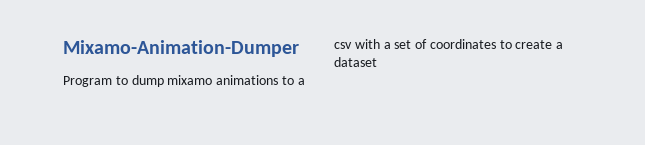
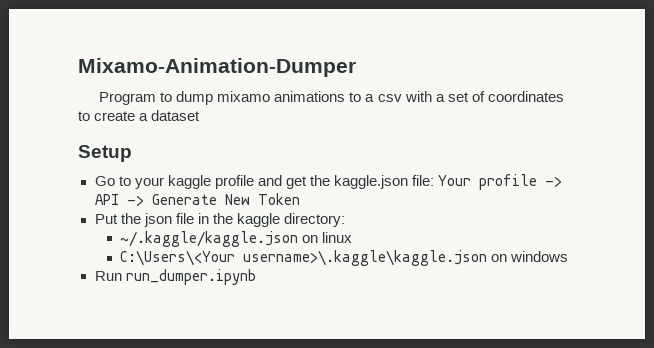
+ Setup
+ Go to your kaggle profile and get the kaggle.json file: Your profile -> API -> Generate New Token
+ Put the json file in the kaggle directory:
+ ~/.kaggle/kaggle.json on linux
+ C:\Users\<Your username>\.kaggle\kaggle.json on windows
+ Run run_dumper.ipynb

